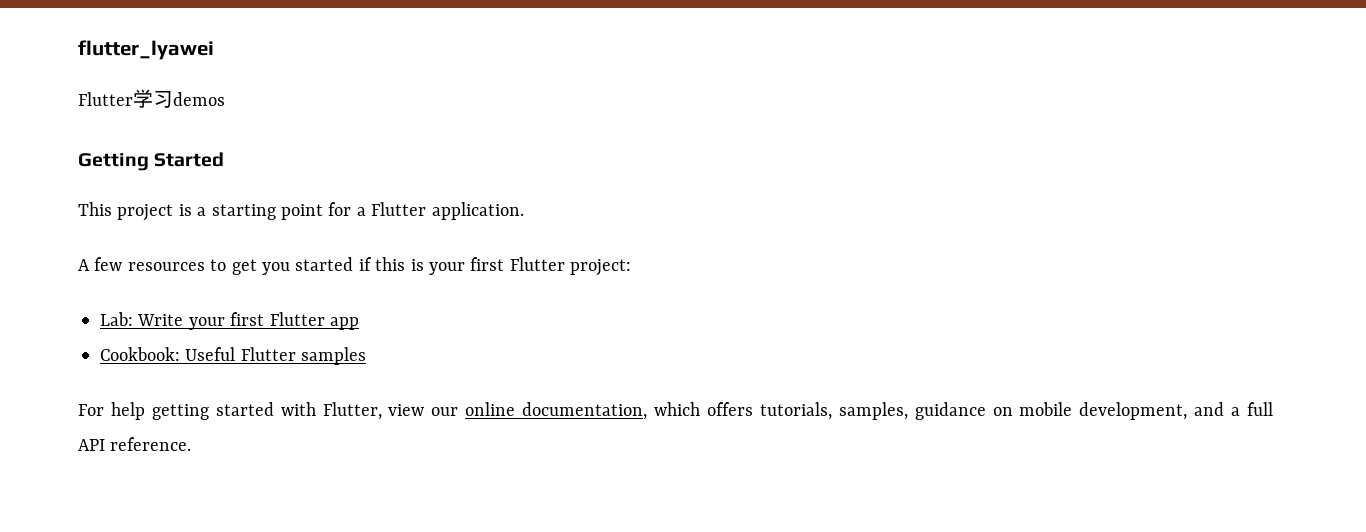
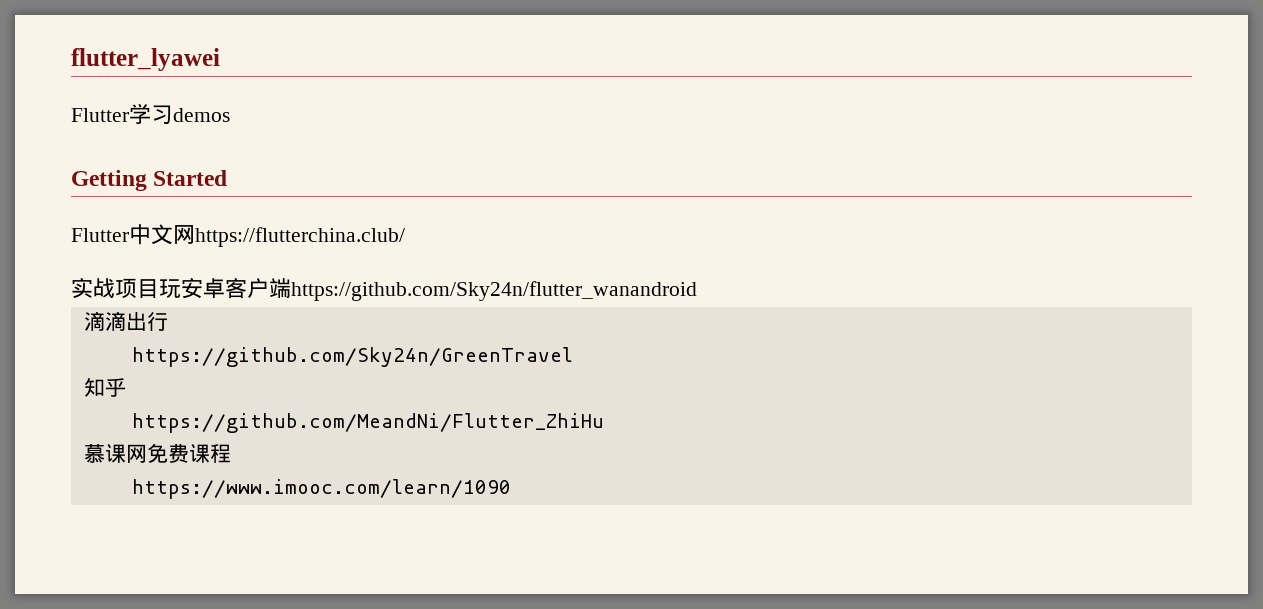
- This project is a starting point for a Flutter application.
- A few resources to get you started if this is your first Flutter project:
- Lab: Write your first Flutter app
- Cookbook: Useful Flutter samples
- For help getting started with Flutter, view our online documentation, which offers tutorials, samples, guidance on mobile development, and a full API reference.
+ Flutter中文网https://flutterchina.club/
+ 实战项目玩安卓客户端https://github.com/Sky24n/flutter_wanandroid
+ 滴滴出行
+ https://github.com/Sky24n/GreenTravel
+ 知乎
+ https://github.com/MeandNi/Flutter_ZhiHu
+ 慕课网免费课程
+ https://www.imooc.com/learn/1090

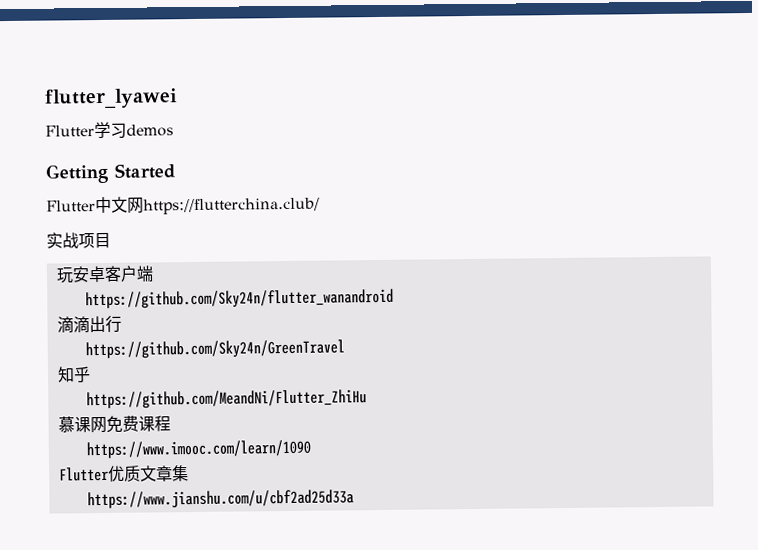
- 实战项目玩安卓客户端https://github.com/Sky24n/flutter_wanandroid
+ 实战项目
+ 玩安卓客户端
+ https://github.com/Sky24n/flutter_wanandroid
+ Flutter优质文章集
+ https://www.jianshu.com/u/cbf2ad25d33a

